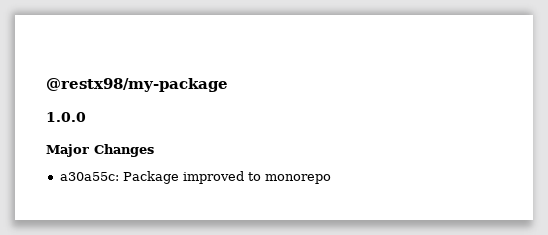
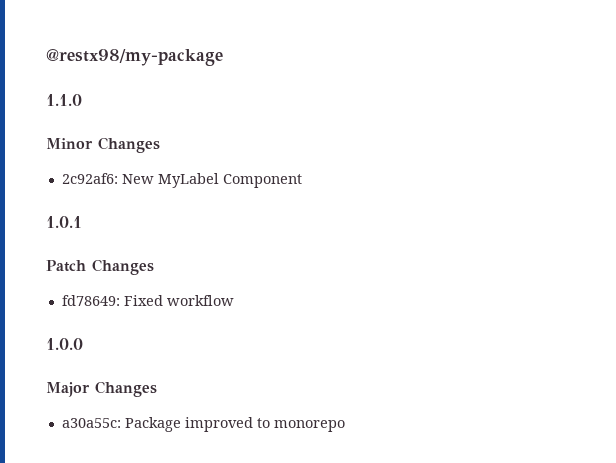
+ 1.1.0
+ Minor Changes
+ 2c92af6: New MyLabel Component
+ 1.0.1
+ Patch Changes
+ fd78649: Fixed workflow

